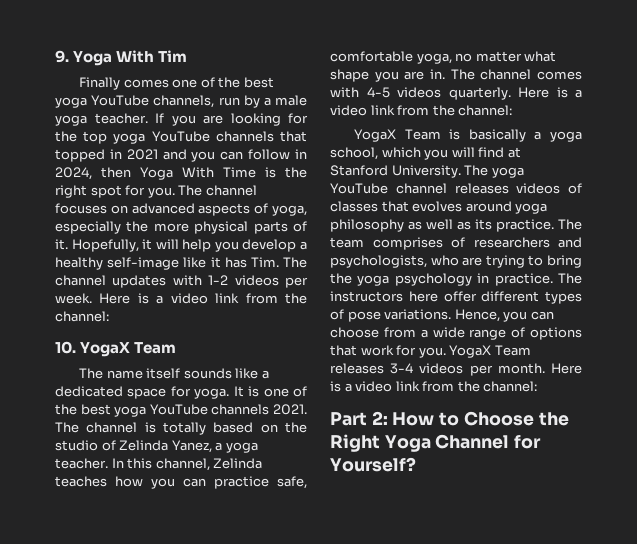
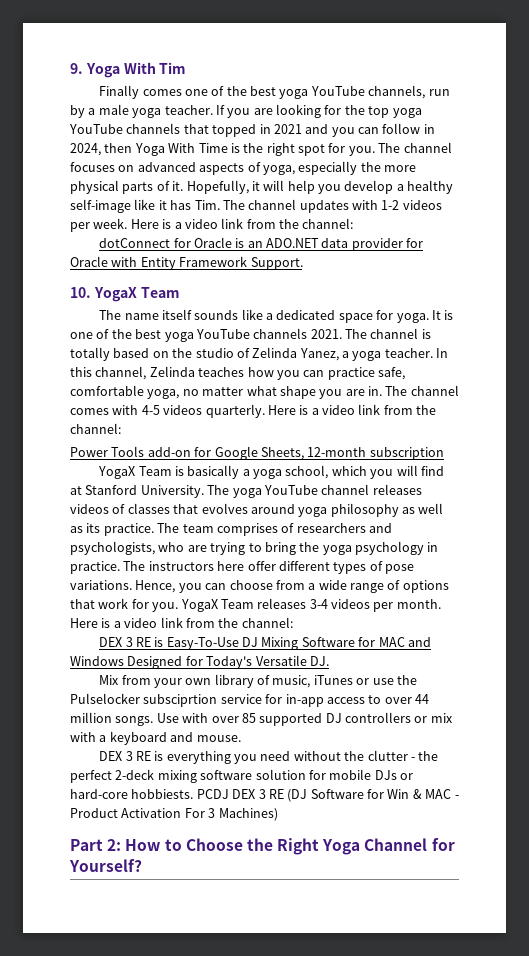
+ dotConnect for Oracle is an ADO.NET data provider for Oracle with Entity Framework Support.
+ Power Tools add-on for Google Sheets, 12-month subscription
+ DEX 3 RE is Easy-To-Use DJ Mixing Software for MAC and Windows Designed for Today's Versatile DJ.
+ Mix from your own library of music, iTunes or use the Pulselocker subsciprtion service for in-app access to over 44 million songs. Use with over 85 supported DJ controllers or mix with a keyboard and mouse.
+ DEX 3 RE is everything you need without the clutter - the perfect 2-deck mixing software solution for mobile DJs or hard-core hobbiests. PCDJ DEX 3 RE (DJ Software for Win & MAC - Product Activation For 3 Machines)

